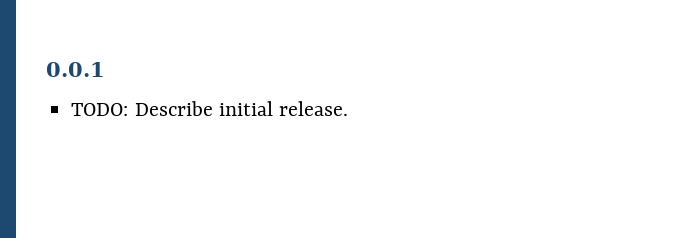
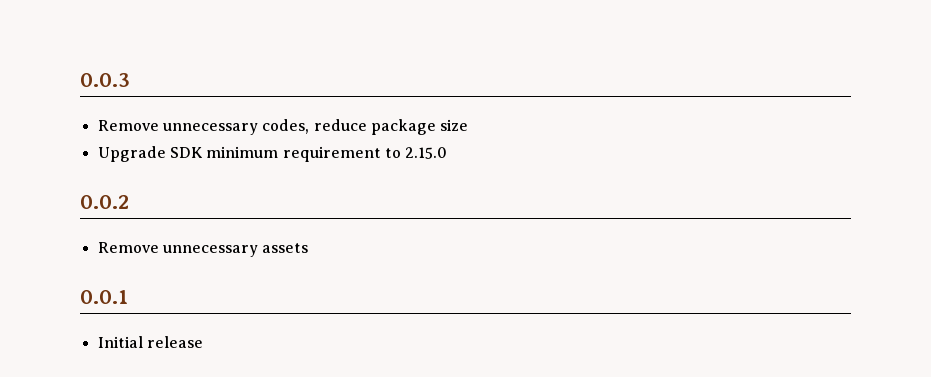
+ 0.0.3
+ Remove unnecessary codes, reduce package size
+ Upgrade SDK minimum requirement to 2.15.0
+ 0.0.2
+ Remove unnecessary assets
  0.0.1
- TODO: Describe initial release.
+ Initial release

